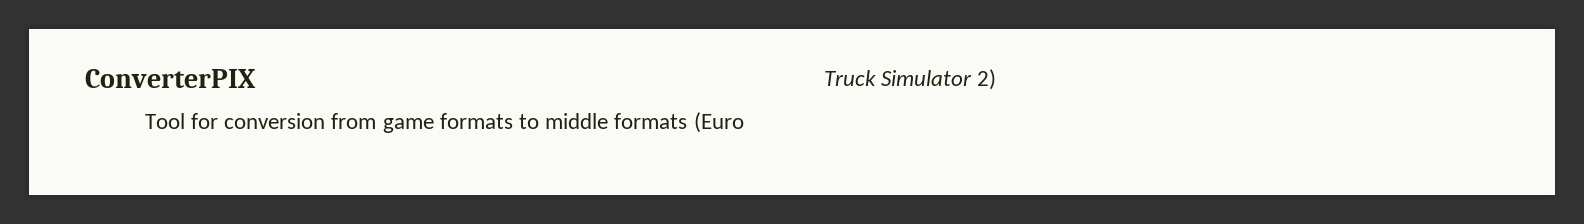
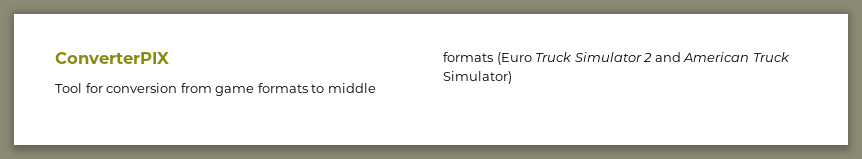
- Tool for conversion from game formats to middle formats (Euro Truck Simulator 2)
+ Tool for conversion from game formats to middle formats (Euro Truck Simulator 2 and American Truck Simulator)

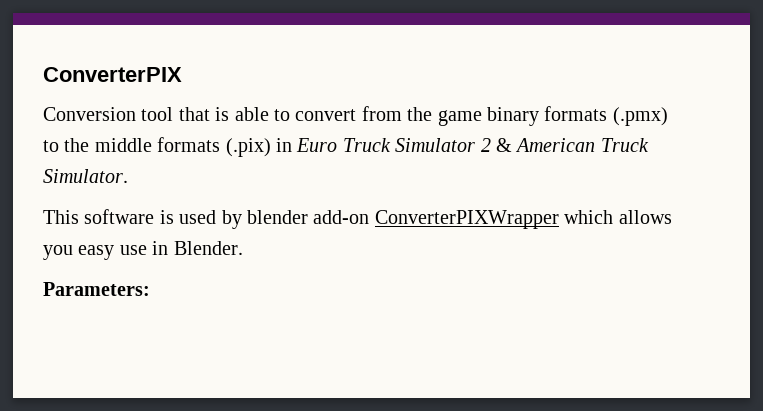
- Tool for conversion from game formats to middle formats (Euro Truck Simulator 2 and American Truck Simulator)
+ Conversion tool that is able to convert from the game binary formats (.pmx) to the middle formats (.pix) in Euro Truck Simulator 2 & American Truck Simulator.
+ This software is used by blender add-on ConverterPIXWrapper which allows you easy use in Blender.
+ Parameters:

